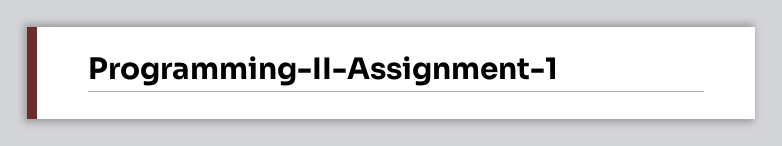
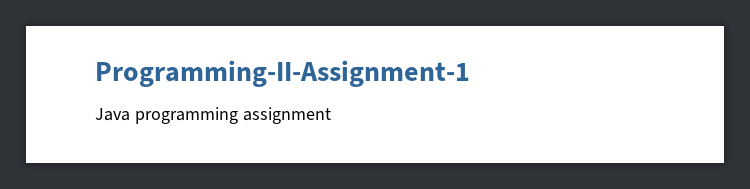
+ Java programming assignment

